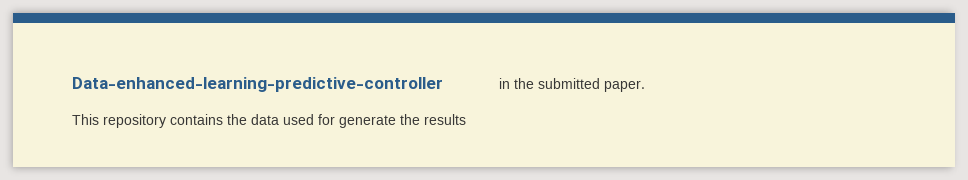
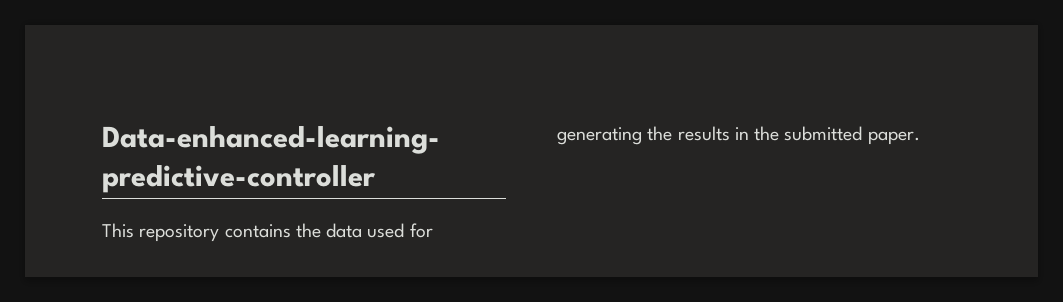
- This repository contains the data used for generate the results in the submitted paper.
+ This repository contains the data used for generating the results in the submitted paper.

